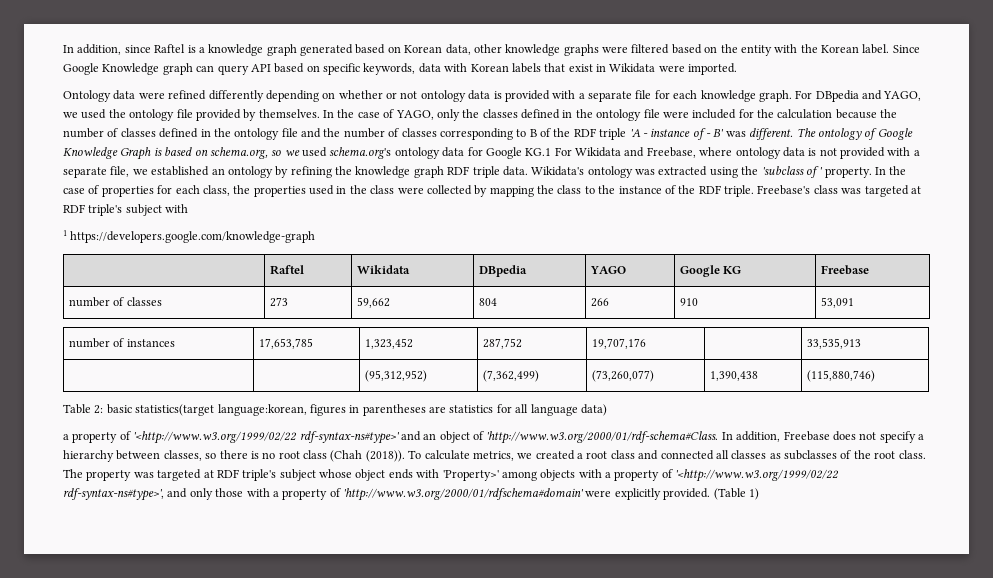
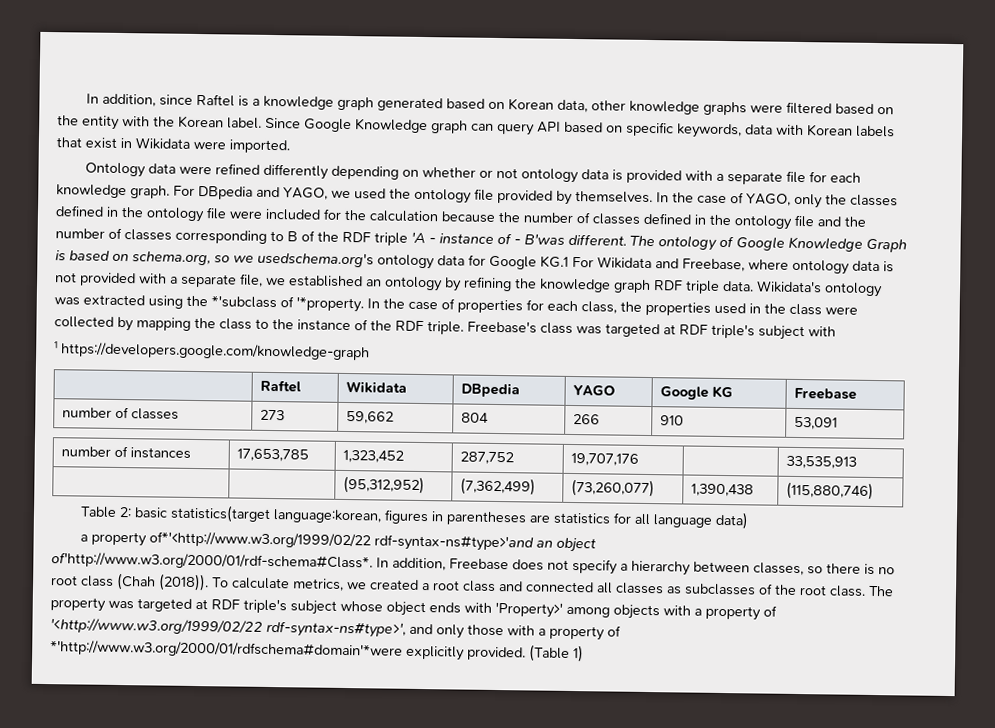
- In the case of YAGO, only the classes defined in the ontology file were included for the calculation because the number of classes defined in the ontology file and the number of classes corresponding to B of the RDF triple 'A - instance of - B' was different.
+ In the case of YAGO, only the classes defined in the ontology file were included for the calculation because the number of classes defined in the ontology file and the number of classes corresponding to B of the RDF triple 'A - instance of - B'was different.
- The ontology of Google Knowledge Graph is based on schema.org, so we used schema.org's ontology data for Google KG.1 For Wikidata and Freebase, where ontology data is not provided with a separate file, we established an ontology by refining the knowledge graph RDF triple data.
+ The ontology of Google Knowledge Graph is based on schema.org, so we usedschema.org's ontology data for Google KG.1 For Wikidata and Freebase, where ontology data is not provided with a separate file, we established an ontology by refining the knowledge graph RDF triple data.
- Wikidata's ontology was extracted using the 'subclass of ' property.
+ Wikidata's ontology was extracted using the *'subclass of '*property.
- a property of '<http://www.w3.org/1999/02/22 rdf-syntax-ns#type>' and an object of 'http://www.w3.org/2000/01/rdf-schema#Class. In addition, Freebase does not specify a hierarchy between classes, so there is no root class (Chah (2018)).
+ a property of*'<http://www.w3.org/1999/02/22 rdf-syntax-ns#type>'and an object of'http://www.w3.org/2000/01/rdf-schema#Class*. In addition, Freebase does not specify a hierarchy between classes, so there is no root class (Chah (2018)).
- The property was targeted at RDF triple's subject whose object ends with 'Property>' among objects with a property of '<http://www.w3.org/1999/02/22 rdf-syntax-ns#type>', and only those with a property of 'http://www.w3.org/2000/01/rdfschema#domain' were explicitly provided.
+ The property was targeted at RDF triple's subject whose object ends with 'Property>' among objects with a property of '<http://www.w3.org/1999/02/22 rdf-syntax-ns#type>', and only those with a property of *'http://www.w3.org/2000/01/rdfschema#domain'*were explicitly provided.

